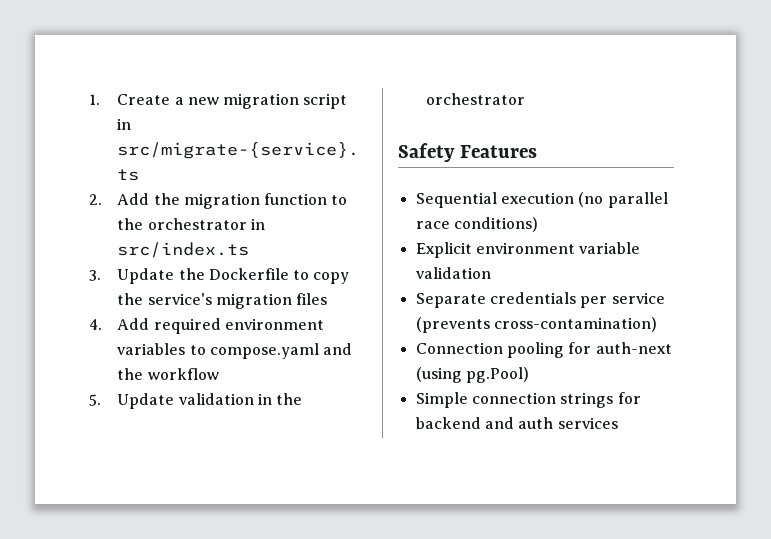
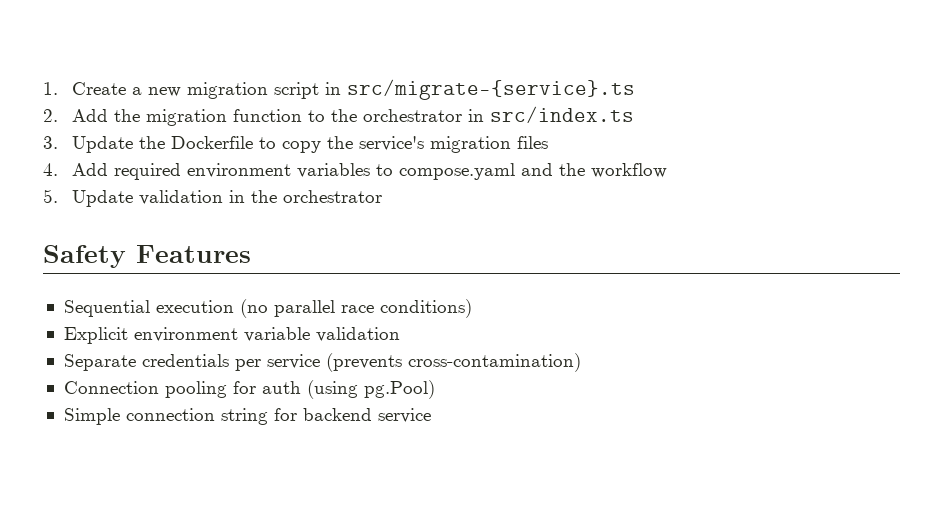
- Connection pooling for auth-next (using pg.Pool)
+ Connection pooling for auth (using pg.Pool)
- Simple connection strings for backend and auth services
+ Simple connection string for backend service

